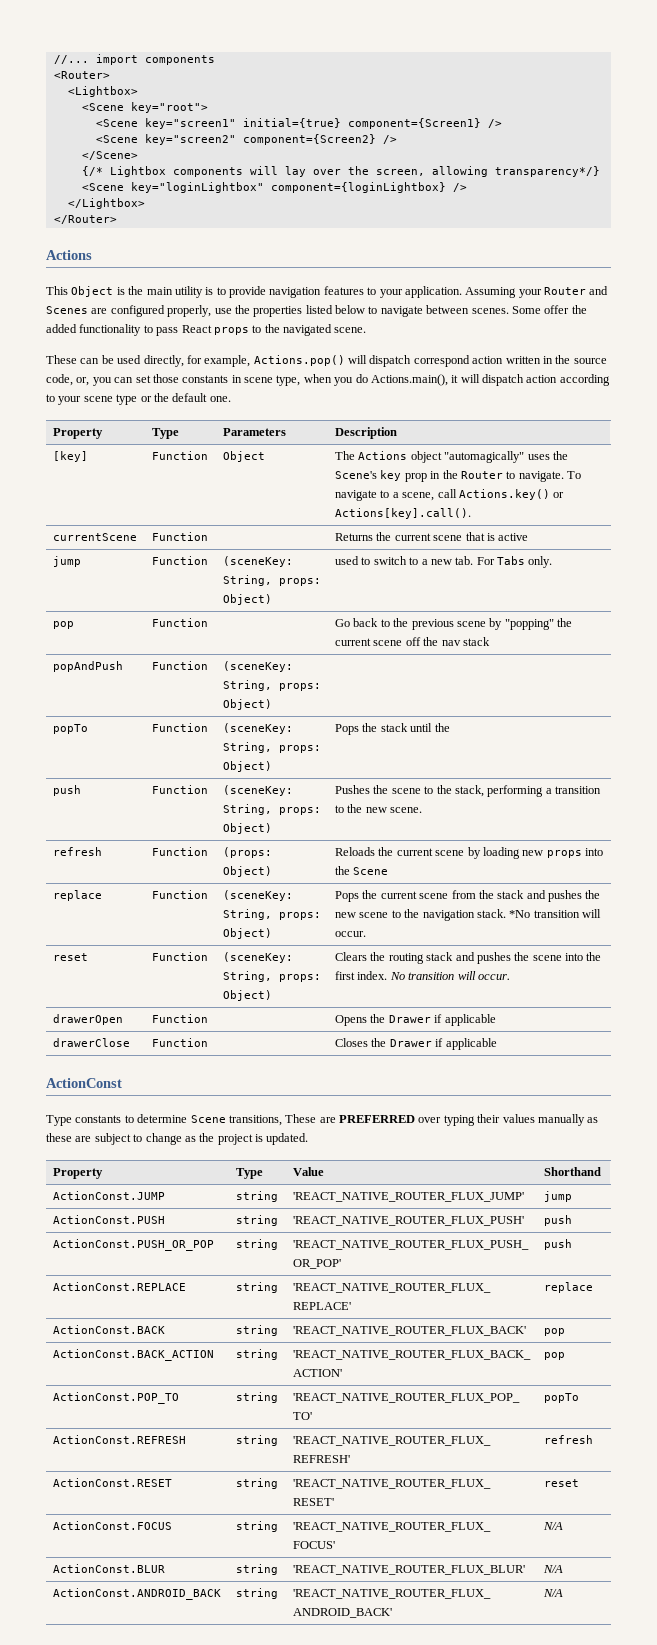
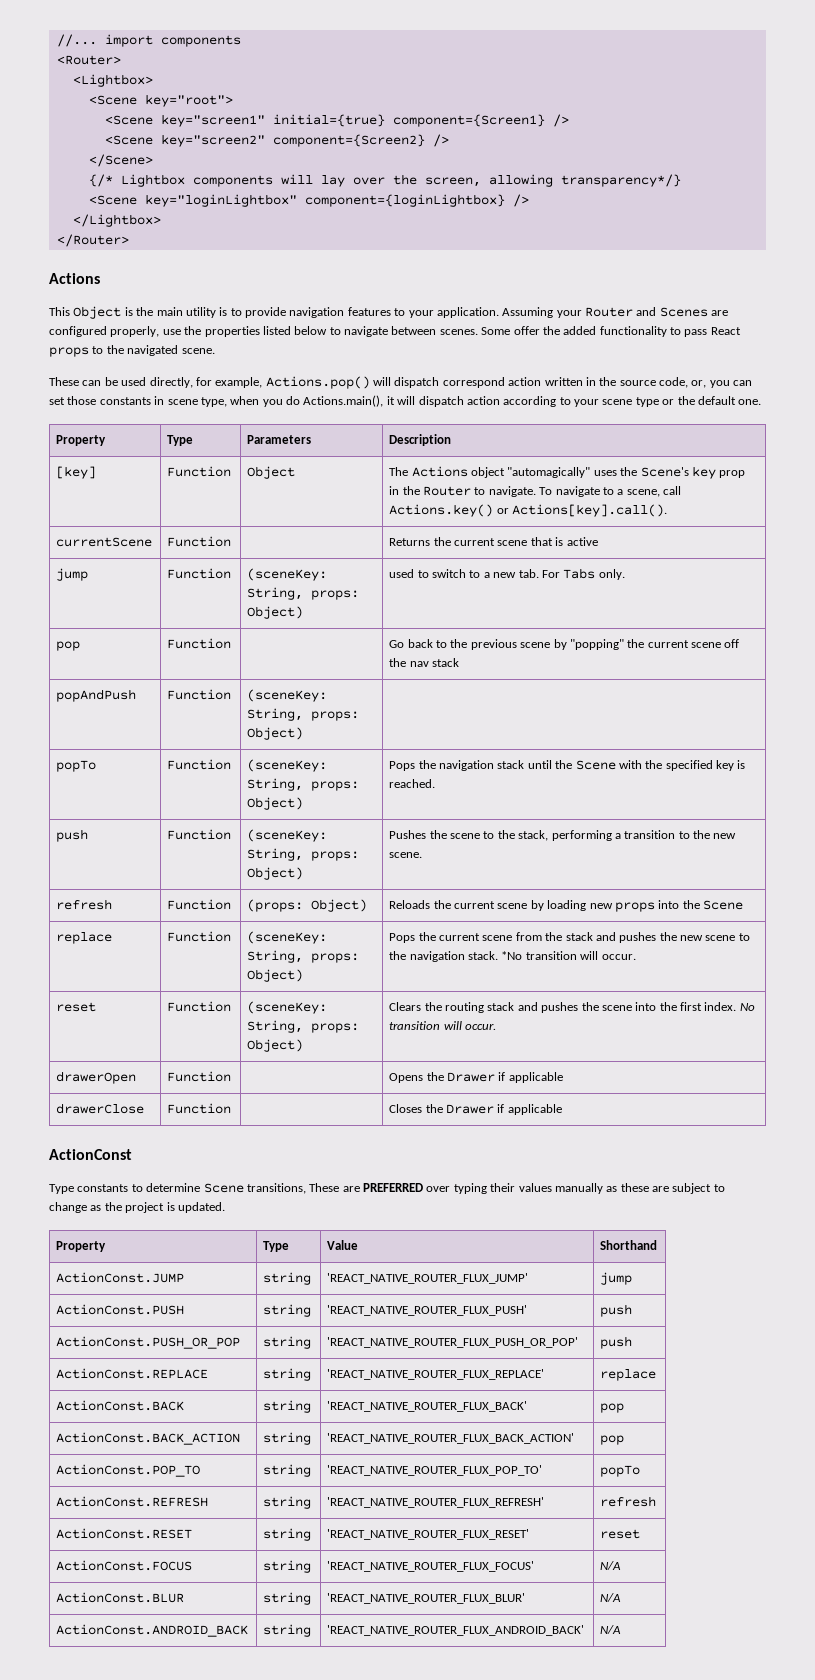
- popTo | Function | (sceneKey: String, props: Object) | Pops the stack until the
+ popTo | Function | (sceneKey: String, props: Object) | Pops the navigation stack until the Scene with the specified key is reached.

